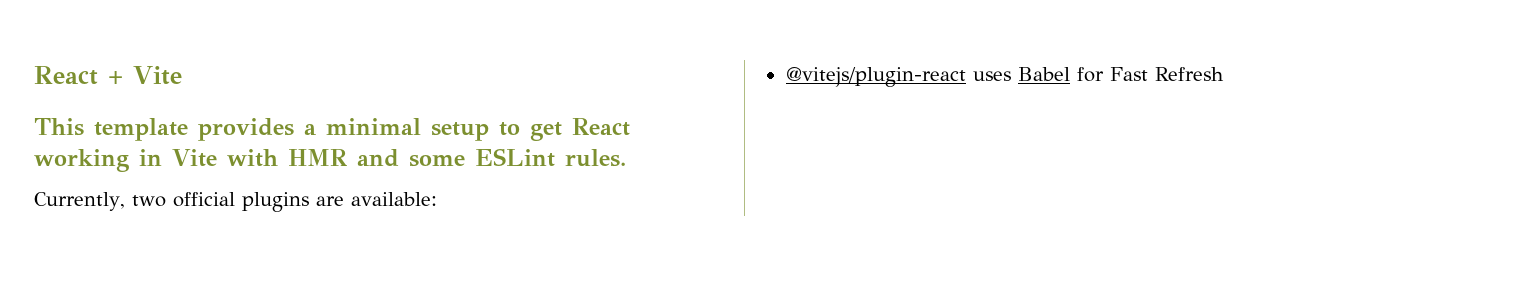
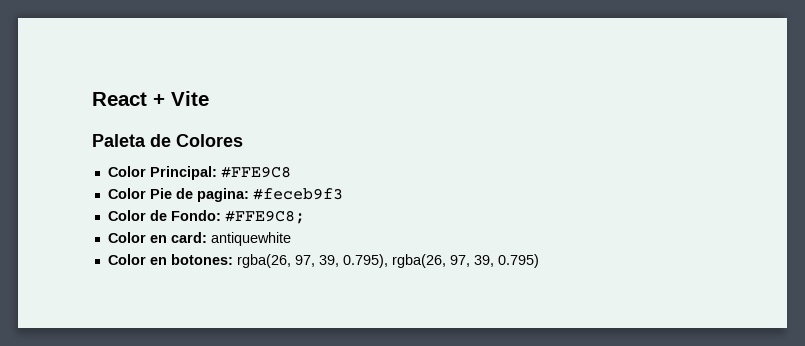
- This template provides a minimal setup to get React working in Vite with HMR and some ESLint rules.
- Currently, two official plugins are available:
- @vitejs/plugin-react uses Babel for Fast Refresh
+ Paleta de Colores
+ Color Principal: #FFE9C8
+ Color Pie de pagina: #feceb9f3
+ Color de Fondo: #FFE9C8;
+ Color en card: antiquewhite
+ Color en botones: rgba(26, 97, 39, 0.795), rgba(26, 97, 39, 0.795)

